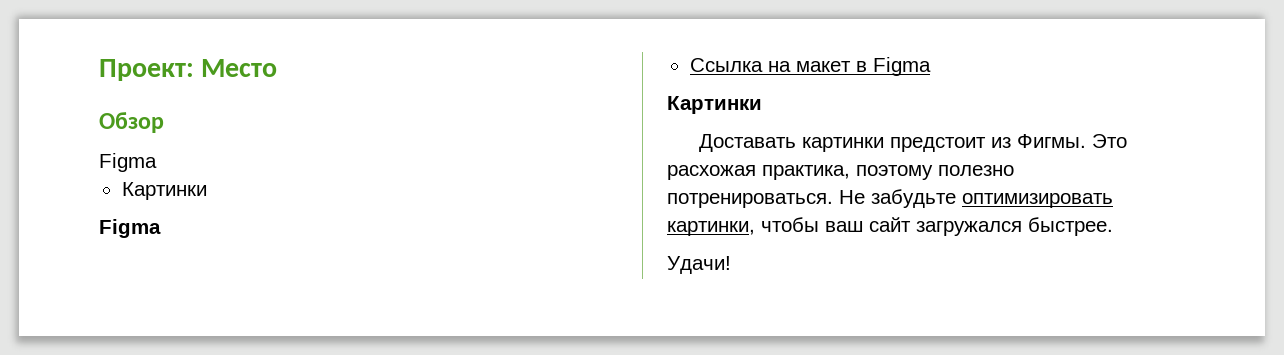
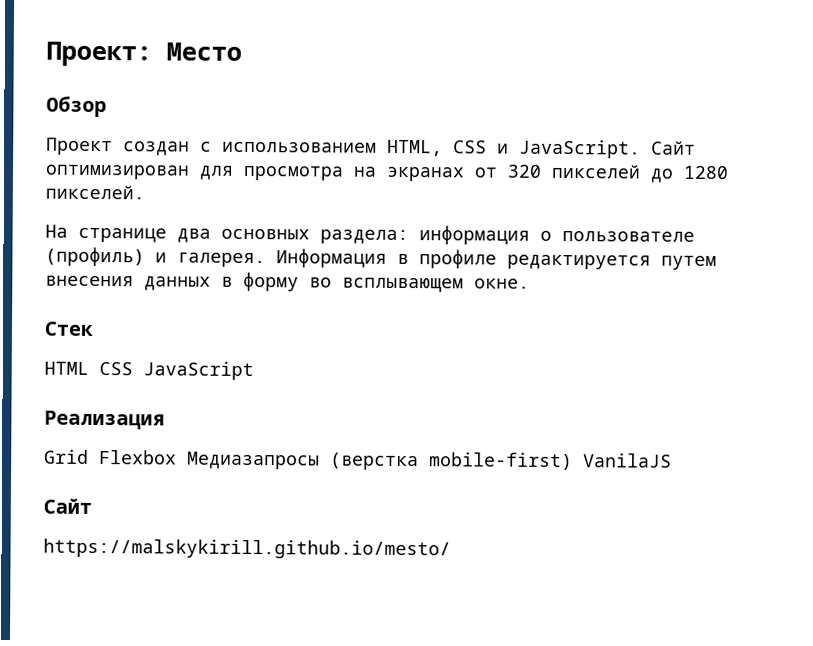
  Обзор
- Figma
- Картинки
- Figma
- Ссылка на макет в Figma
- Картинки
- Доставать картинки предстоит из Фигмы. Это расхожая практика, поэтому полезно потренироваться. Не забудьте оптимизировать картинки, чтобы ваш сайт загружался быстрее.
- Удачи!
+ Проект создан с использованием HTML, CSS и JavaScript. Сайт оптимизирован для просмотра на экранах от 320 пикселей до 1280 пикселей.
+ На странице два основных раздела: информация о пользователе (профиль) и галерея. Информация в профиле редактируется путем внесения данных в форму во всплывающем окне.
+ Стек
+ HTML CSS JavaScript
+ Реализация
+ Grid Flexbox Медиазапросы (верстка mobile-first) VanilaJS
+ Сайт
+ https://malskykirill.github.io/mesto/

